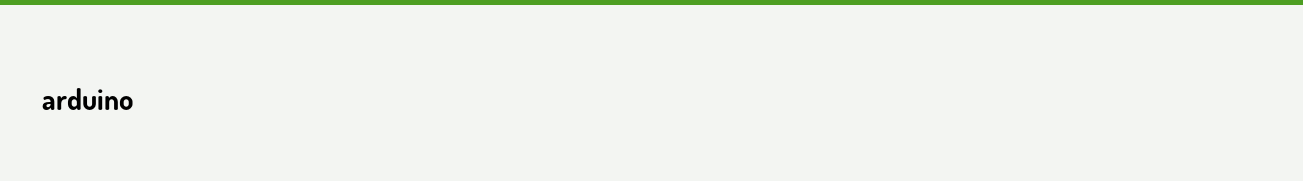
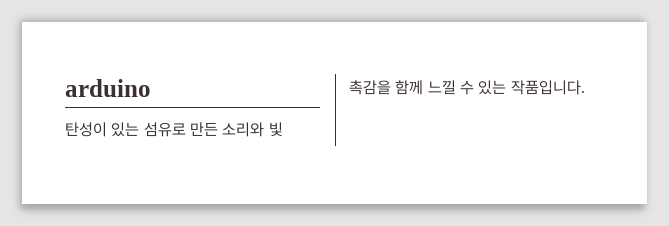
+ 탄성이 있는 섬유로 만든 소리와 빛 촉감을 함께 느낄 수 있는 작품입니다.

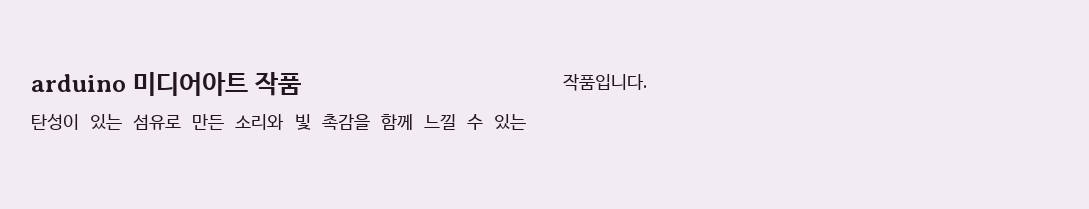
- arduino
+ arduino 미디어아트 작품

